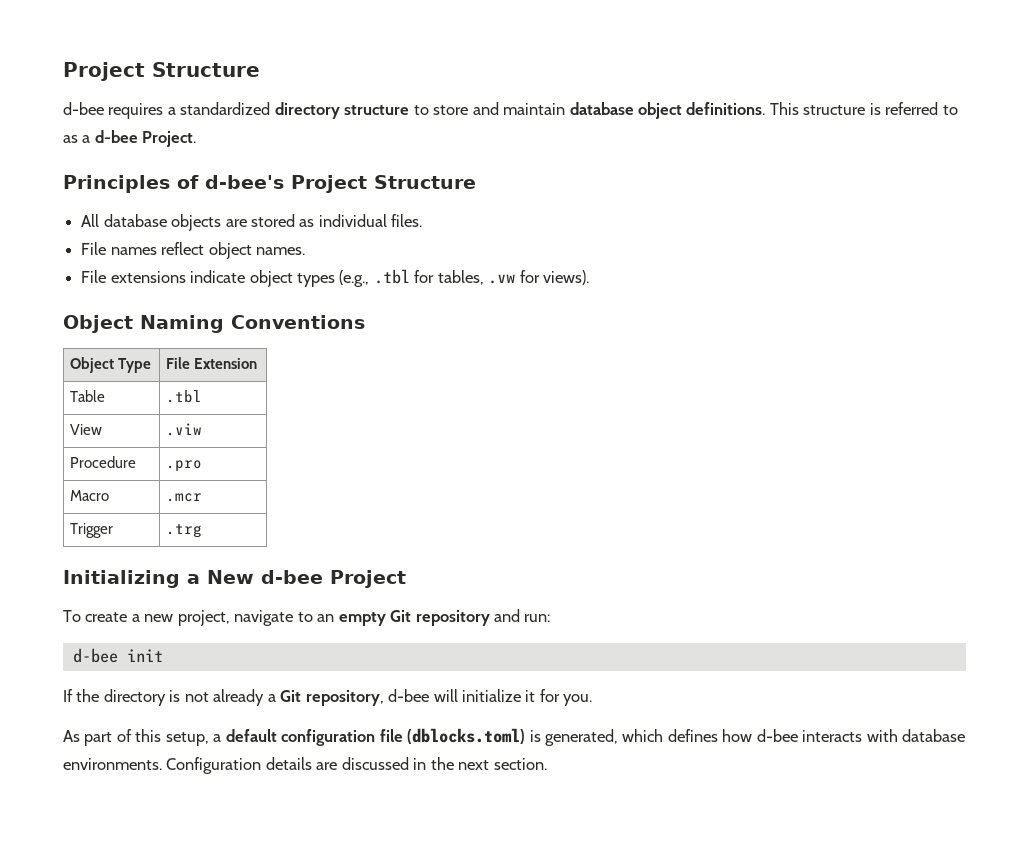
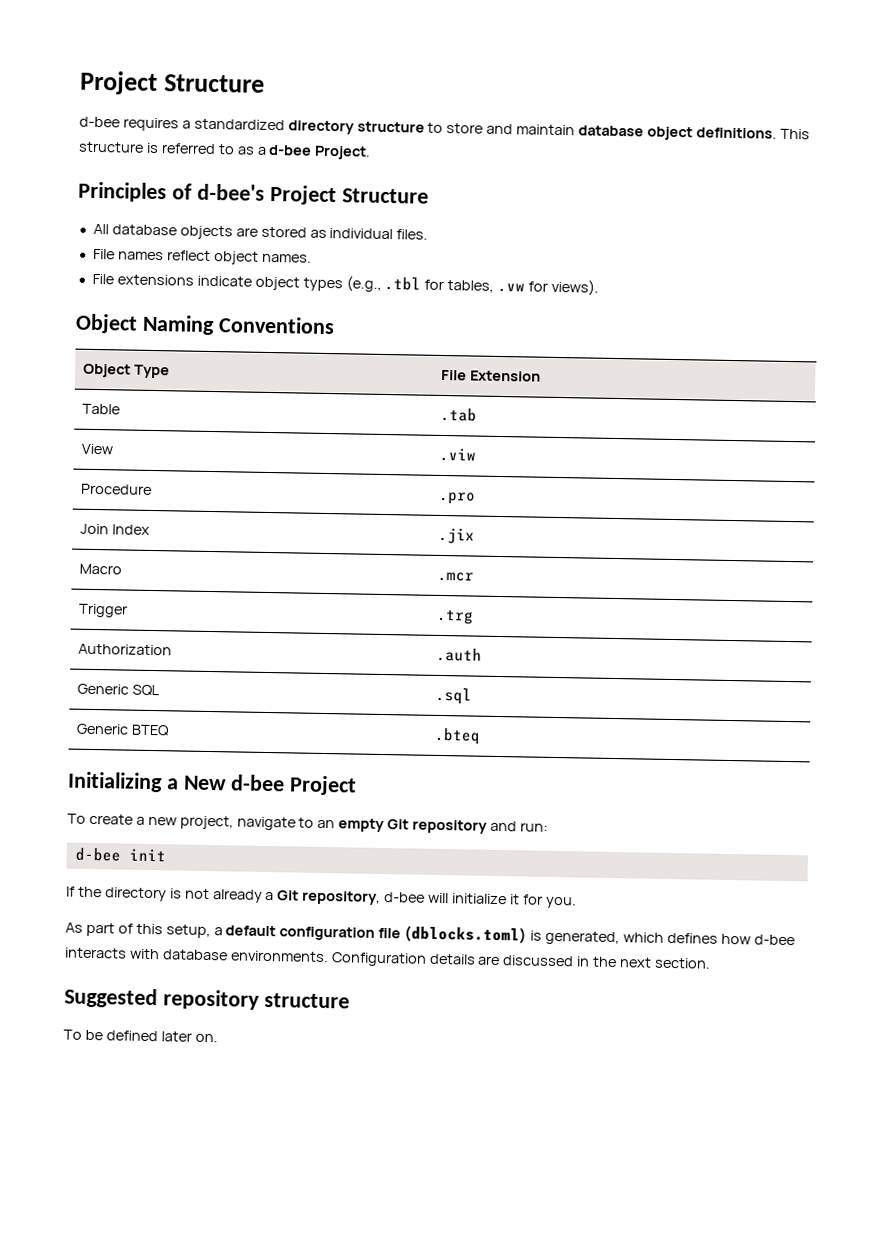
- Table | .tbl
+ Table | .tab
+ Join Index | .jix
+ Authorization | .auth
+ Generic SQL | .sql
+ Generic BTEQ | .bteq
+ Suggested repository structure
+ To be defined later on.

